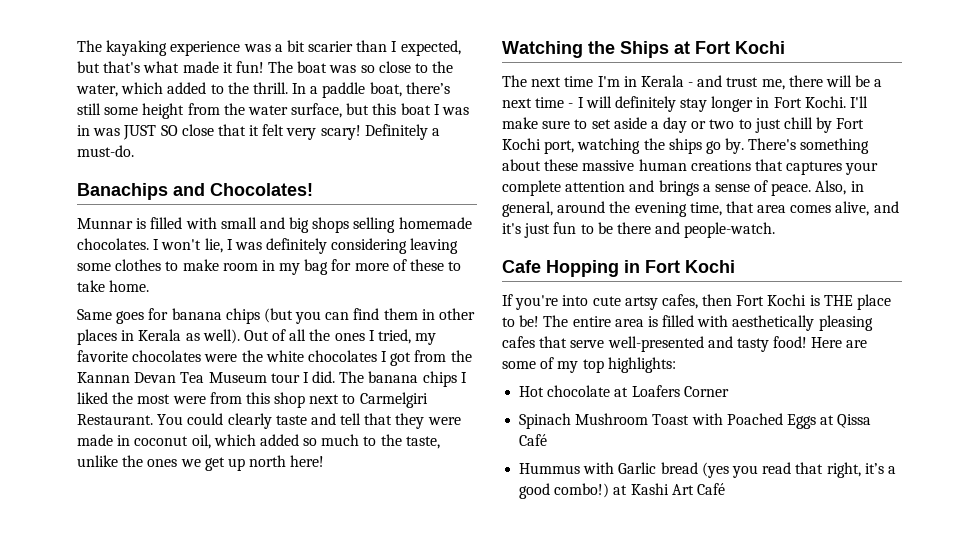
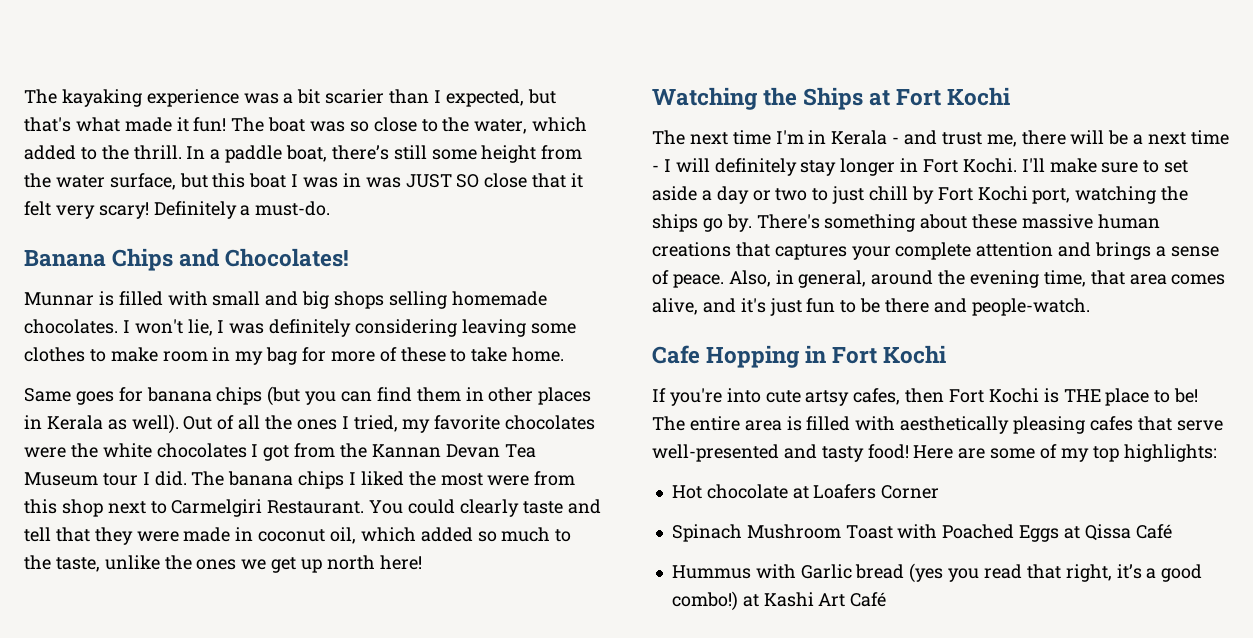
- Banachips and Chocolates!
+ Banana Chips and Chocolates!

